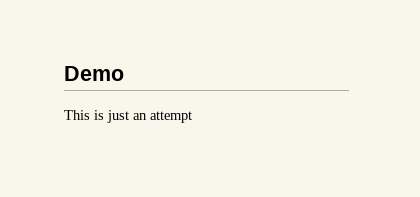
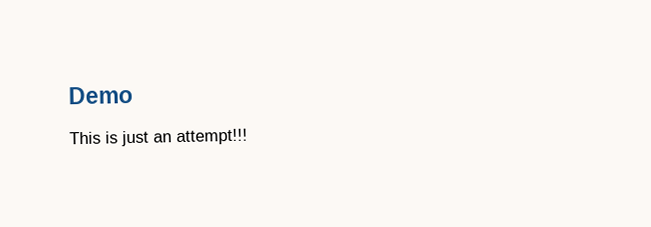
- This is just an attempt
+ This is just an attempt!!!

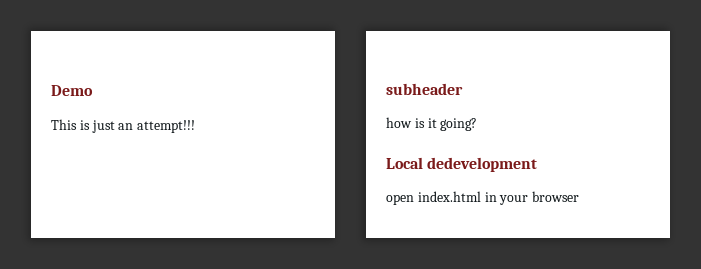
+ subheader
+ how is it going?
+ Local dedevelopment
+ open index.html in your browser

